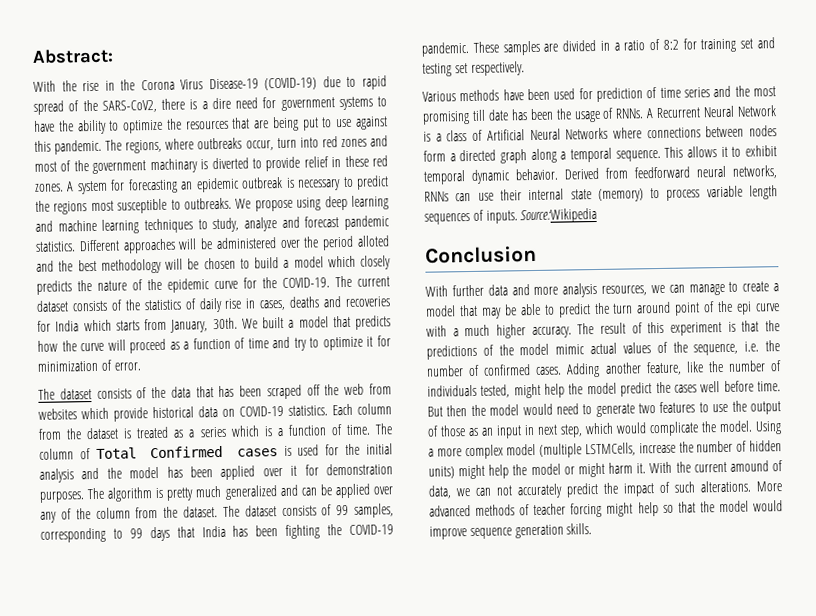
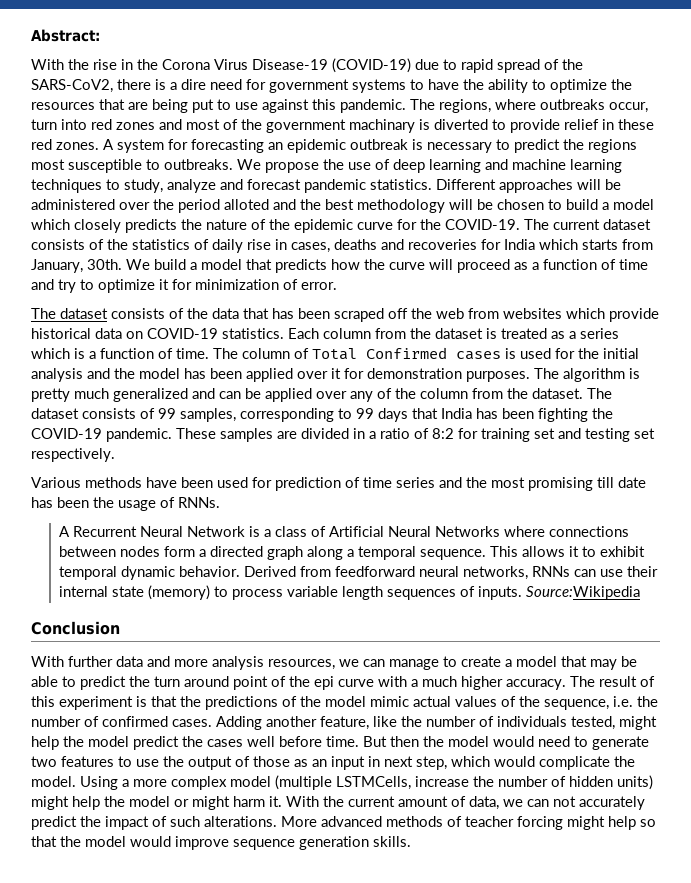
- We propose using deep learning and machine learning techniques to study, analyze and forecast pandemic statistics.
+ We propose the use of deep learning and machine learning techniques to study, analyze and forecast pandemic statistics.
- We built a model that predicts how the curve will proceed as a function of time and try to optimize it for minimization of error.
+ We build a model that predicts how the curve will proceed as a function of time and try to optimize it for minimization of error.
- Various methods have been used for prediction of time series and the most promising till date has been the usage of RNNs. A Recurrent Neural Network is a class of Artificial Neural Networks where connections between nodes form a directed graph along a temporal sequence.
+ Various methods have been used for prediction of time series and the most promising till date has been the usage of RNNs.
+ A Recurrent Neural Network is a class of Artificial Neural Networks where connections between nodes form a directed graph along a temporal sequence.
- With the current amound of data, we can not accurately predict the impact of such alterations.
+ With the current amount of data, we can not accurately predict the impact of such alterations.

